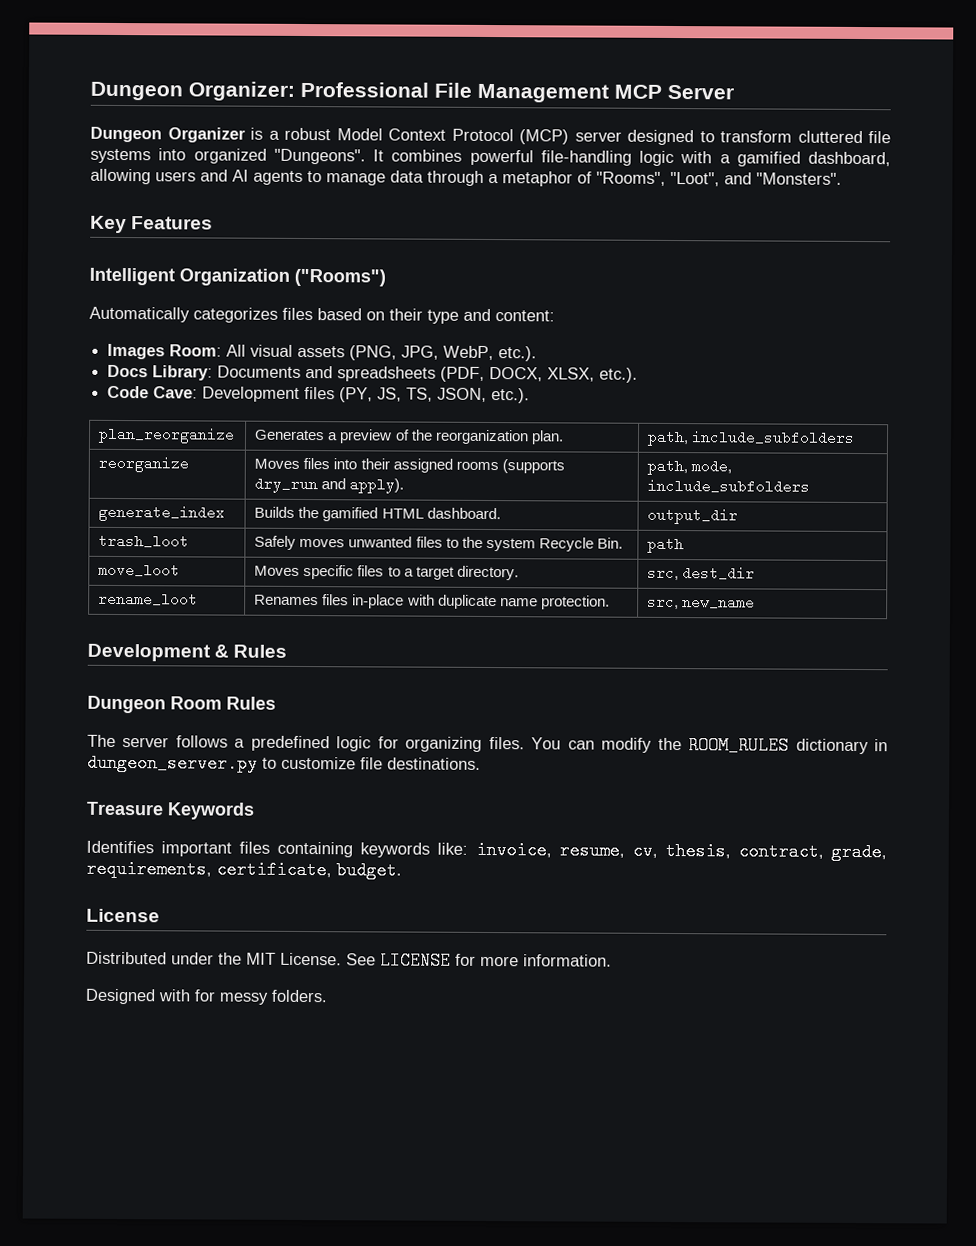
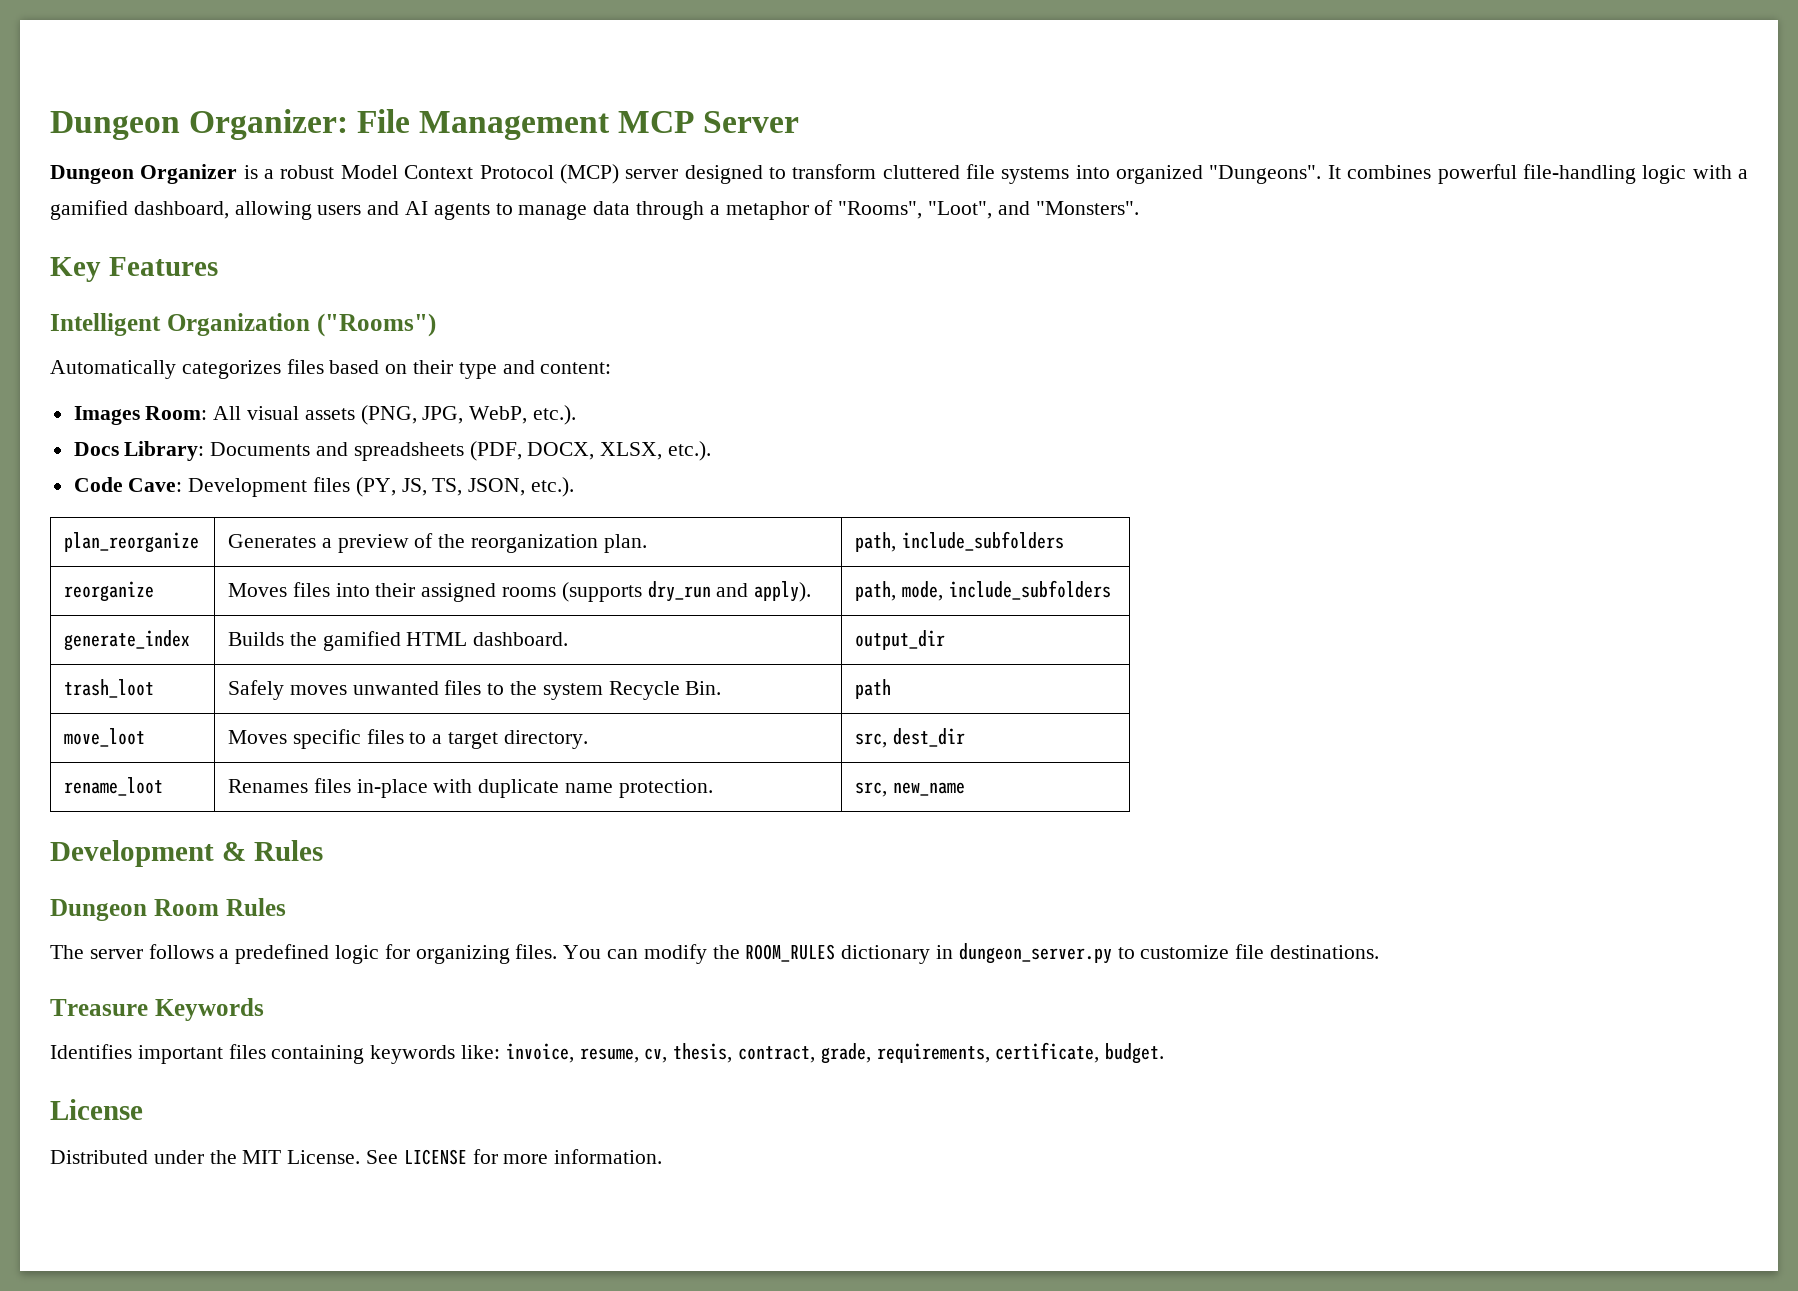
- Dungeon Organizer: Professional File Management MCP Server
+ Dungeon Organizer: File Management MCP Server
- Designed with for messy folders.

